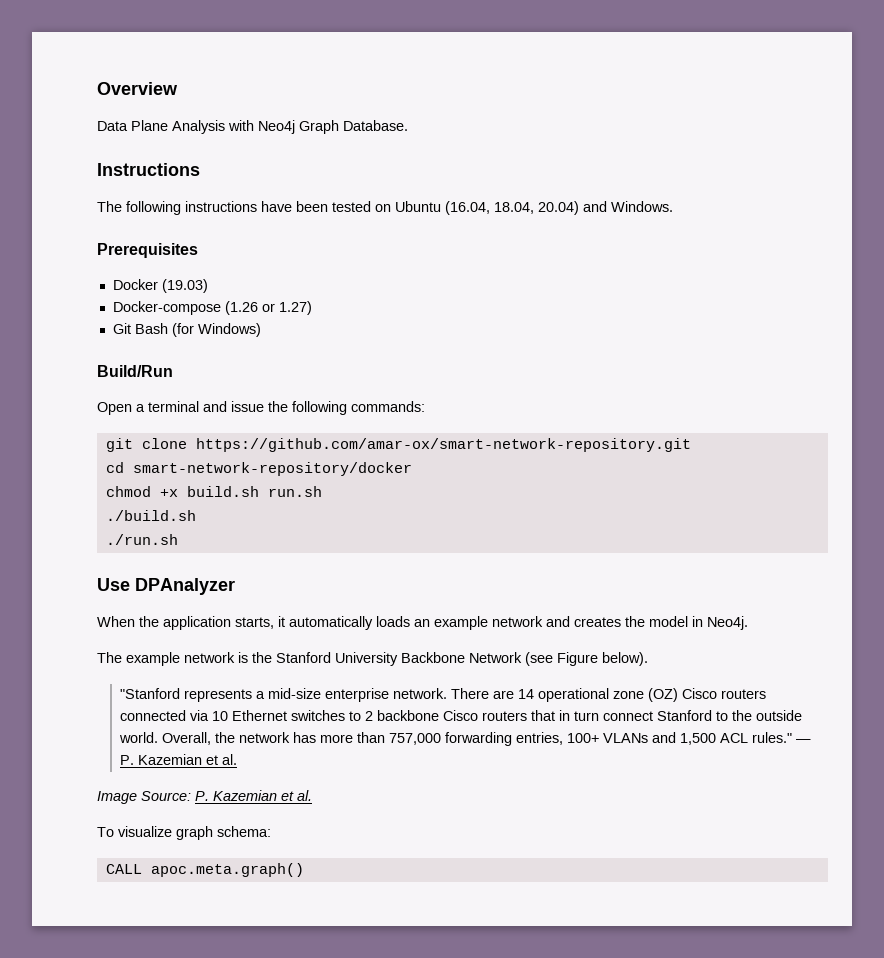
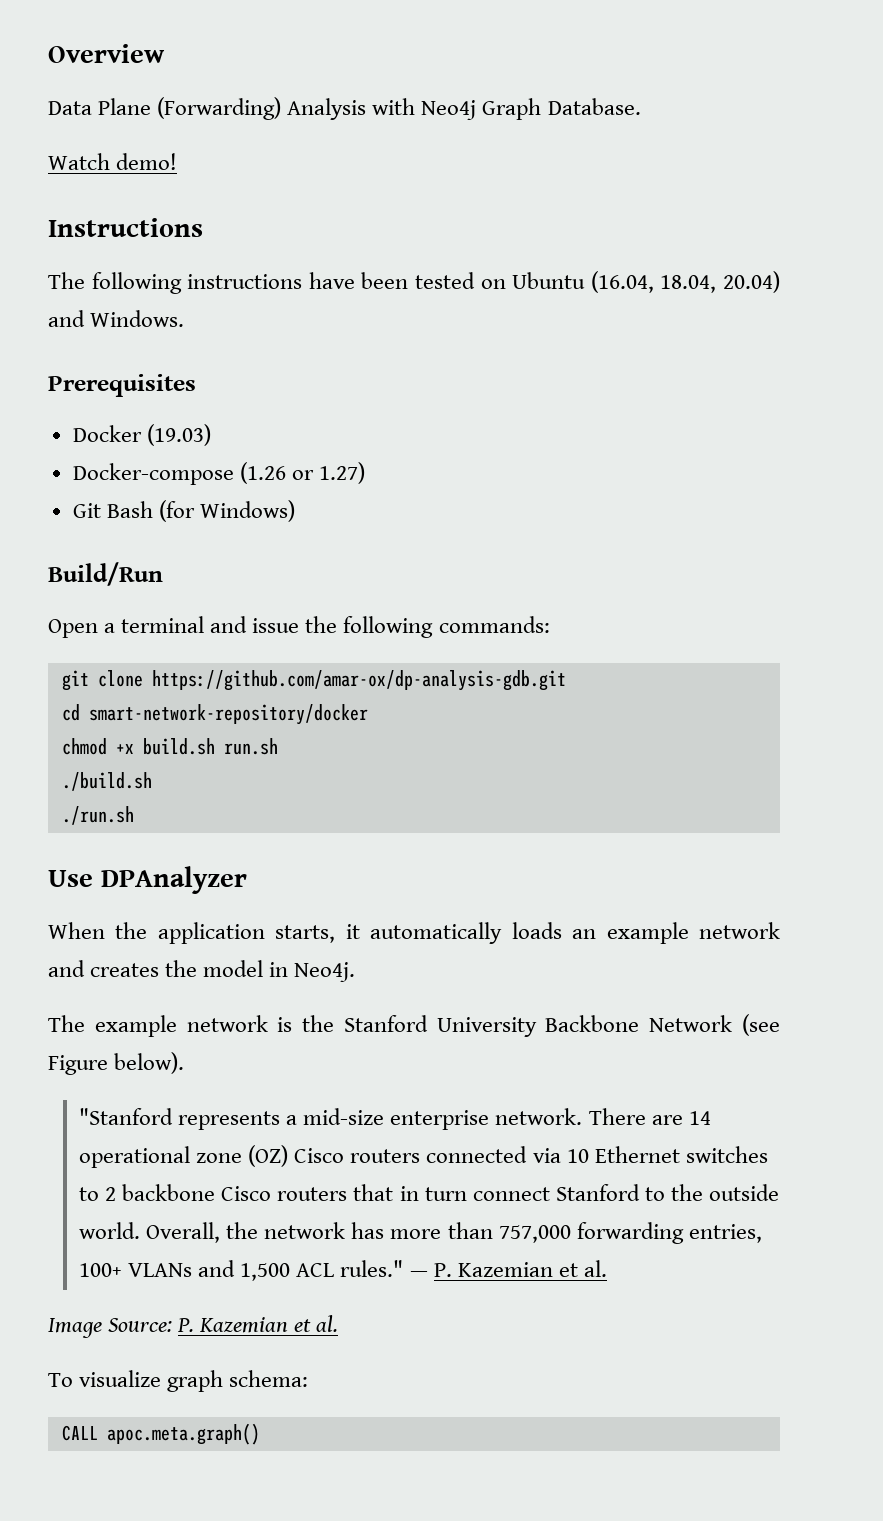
- Data Plane Analysis with Neo4j Graph Database.
+ Data Plane (Forwarding) Analysis with Neo4j Graph Database.
+ Watch demo!
- git clone https://github.com/amar-ox/smart-network-repository.git
+ git clone https://github.com/amar-ox/dp-analysis-gdb.git

